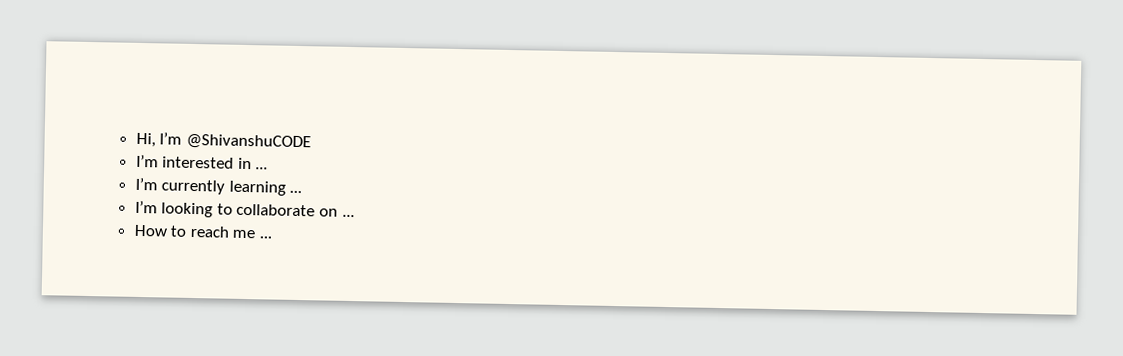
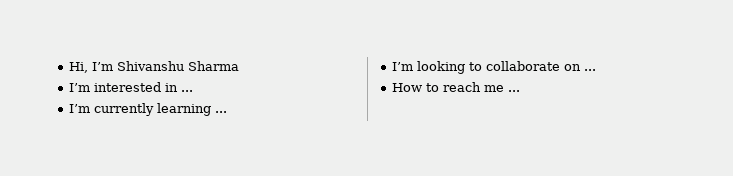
- Hi, I’m @ShivanshuCODE
+ Hi, I’m Shivanshu Sharma

